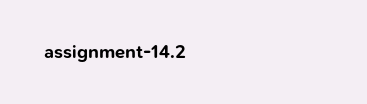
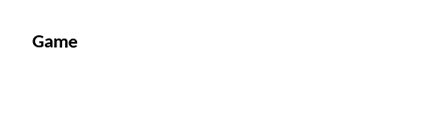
- assignment-14.2
+ Game

